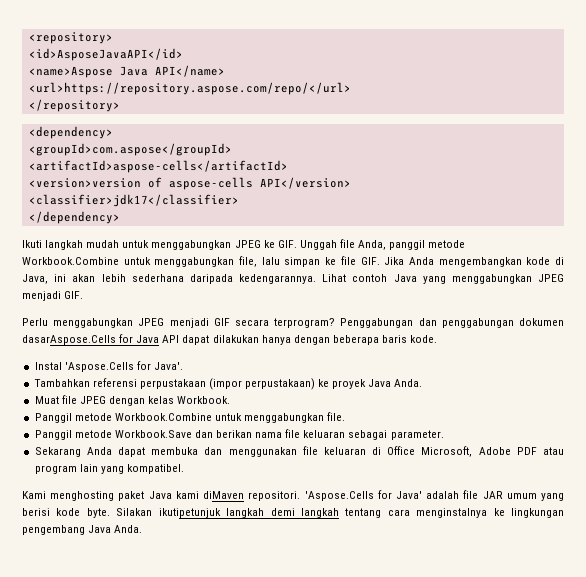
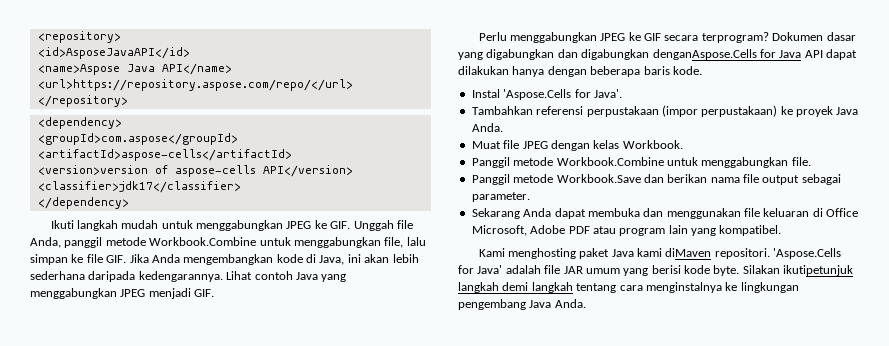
- Perlu menggabungkan JPEG menjadi GIF secara terprogram?
+ Perlu menggabungkan JPEG ke GIF secara terprogram?
- Penggabungan dan penggabungan dokumen dasarAspose.Cells for Java API dapat dilakukan hanya dengan beberapa baris kode.
+ Dokumen dasar yang digabungkan dan digabungkan denganAspose.Cells for Java API dapat dilakukan hanya dengan beberapa baris kode.
- Panggil metode Workbook.Save dan berikan nama file keluaran sebagai parameter.
+ Panggil metode Workbook.Save dan berikan nama file output sebagai parameter.

